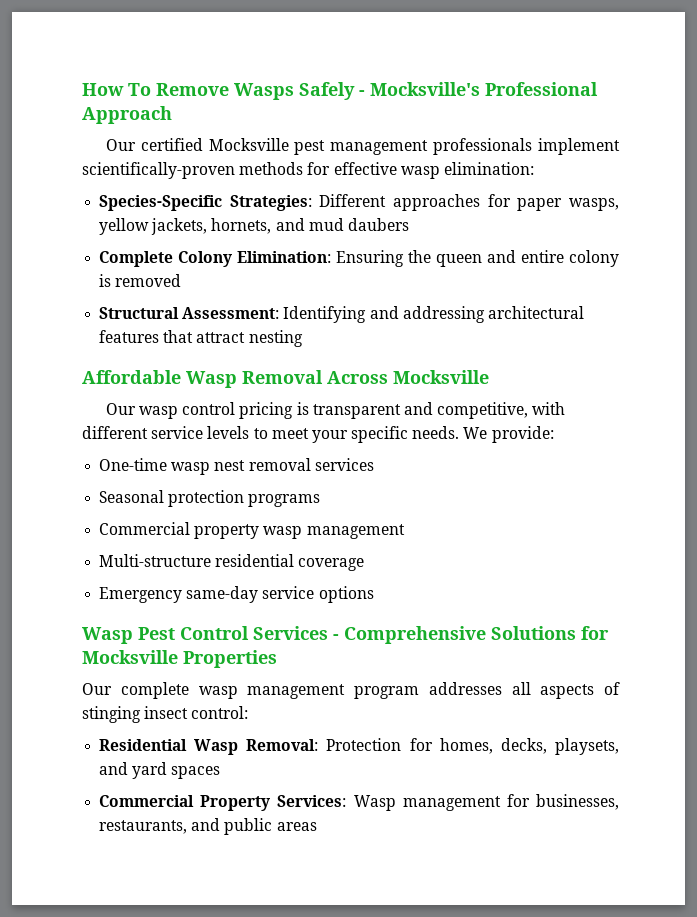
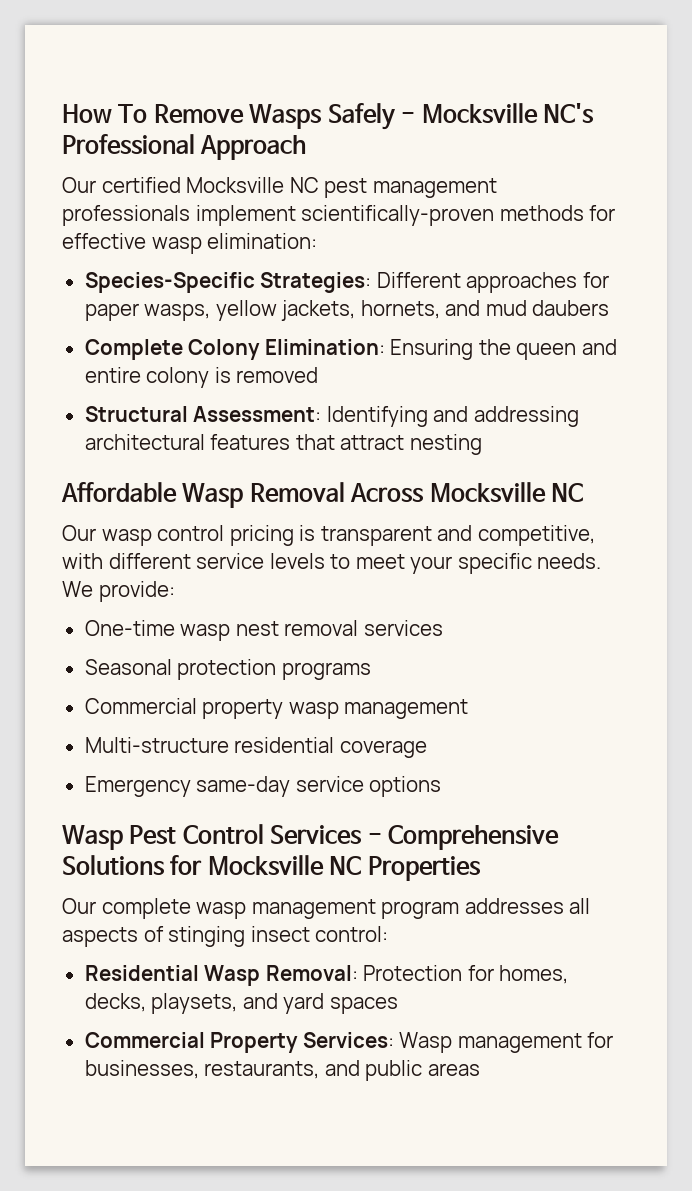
- How To Remove Wasps Safely - Mocksville's Professional Approach
+ How To Remove Wasps Safely - Mocksville NC's Professional Approach
- Our certified Mocksville pest management professionals implement scientifically-proven methods for effective wasp elimination:
+ Our certified Mocksville NC pest management professionals implement scientifically-proven methods for effective wasp elimination:
- Affordable Wasp Removal Across Mocksville
+ Affordable Wasp Removal Across Mocksville NC
- Wasp Pest Control Services - Comprehensive Solutions for Mocksville Properties
+ Wasp Pest Control Services - Comprehensive Solutions for Mocksville NC Properties

